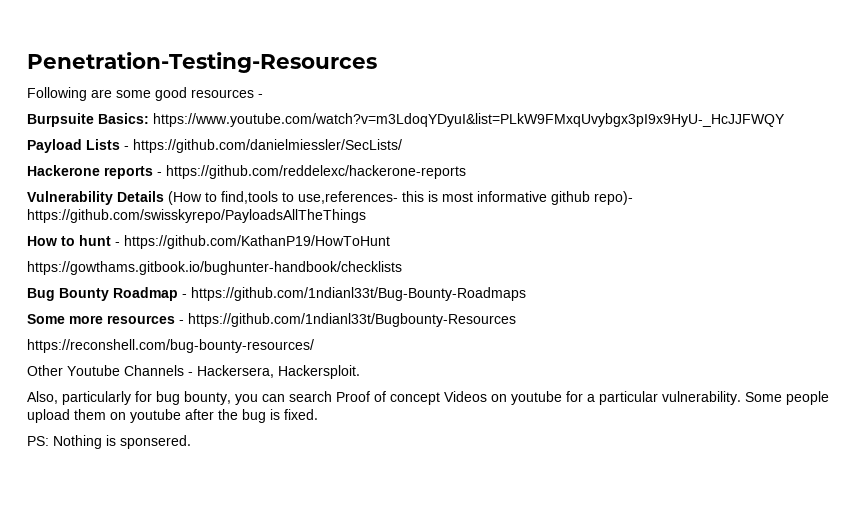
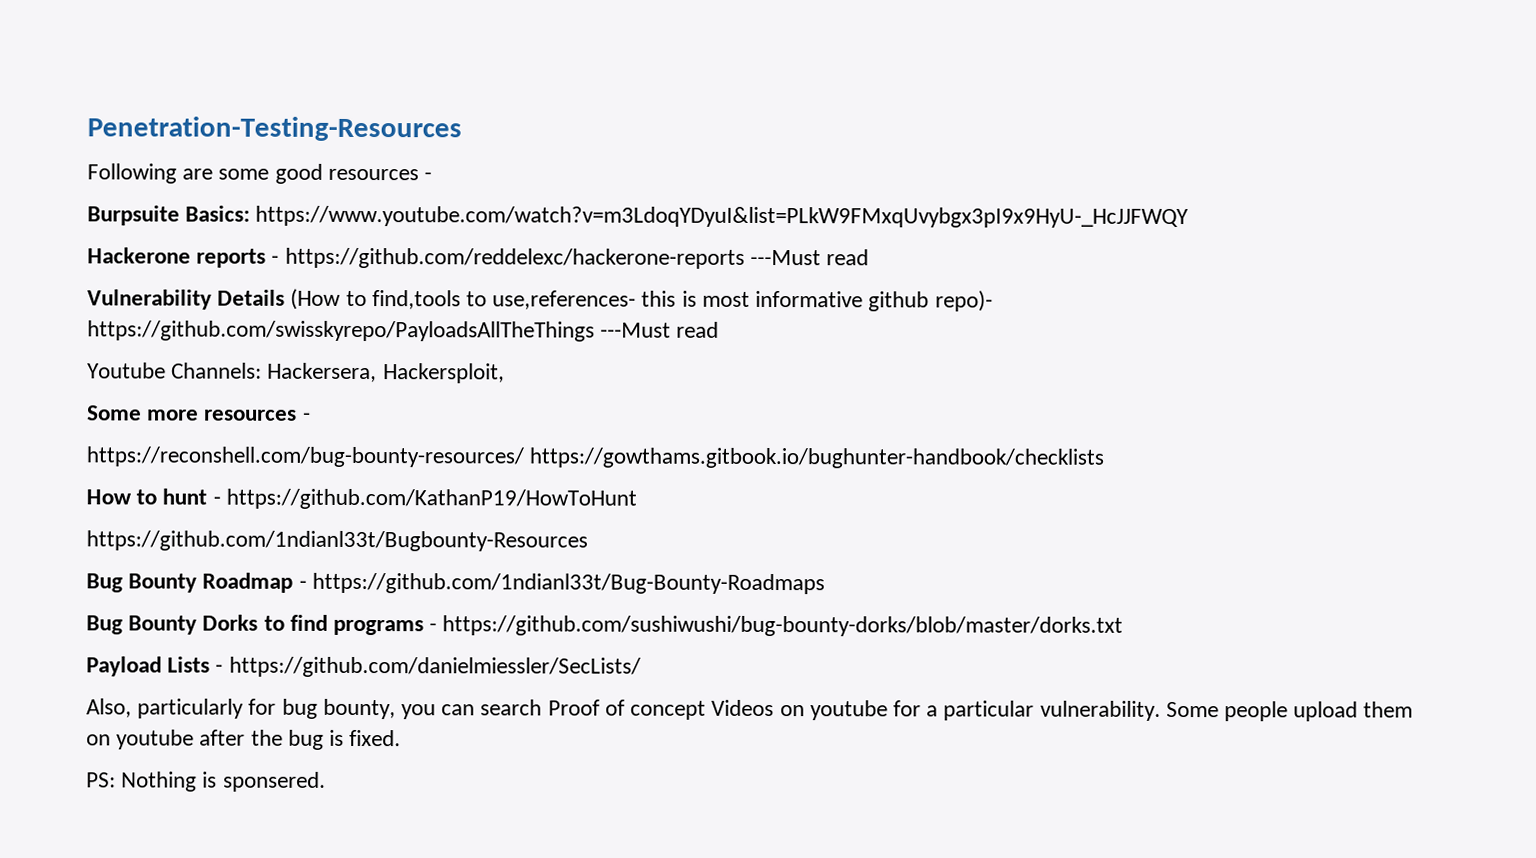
- Payload Lists - https://github.com/danielmiessler/SecLists/
- Hackerone reports - https://github.com/reddelexc/hackerone-reports
+ Hackerone reports - https://github.com/reddelexc/hackerone-reports ---Must read
- Vulnerability Details (How to find,tools to use,references- this is most informative github repo)- https://github.com/swisskyrepo/PayloadsAllTheThings
+ Vulnerability Details (How to find,tools to use,references- this is most informative github repo)- https://github.com/swisskyrepo/PayloadsAllTheThings ---Must read
+ Youtube Channels: Hackersera, Hackersploit,
+ Some more resources -
+ https://reconshell.com/bug-bounty-resources/ https://gowthams.gitbook.io/bughunter-handbook/checklists
- https://gowthams.gitbook.io/bughunter-handbook/checklists
+ https://github.com/1ndianl33t/Bugbounty-Resources
- Some more resources - https://github.com/1ndianl33t/Bugbounty-Resources
- https://reconshell.com/bug-bounty-resources/
- Other Youtube Channels - Hackersera, Hackersploit.
+ Bug Bounty Dorks to find programs - https://github.com/sushiwushi/bug-bounty-dorks/blob/master/dorks.txt
+ Payload Lists - https://github.com/danielmiessler/SecLists/

